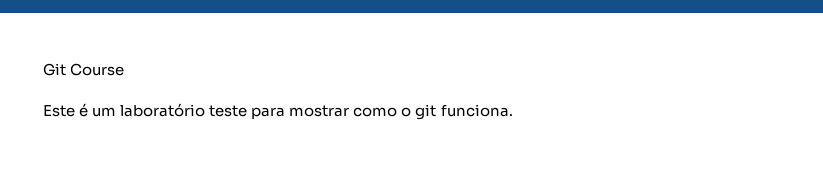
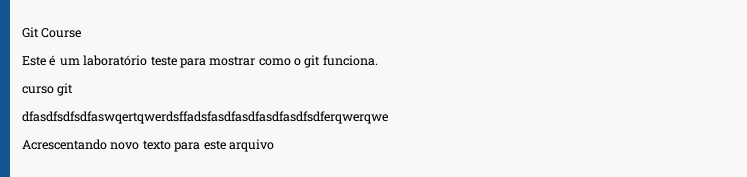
+ curso git
+ dfasdfsdfsdfaswqertqwerdsffadsfasdfasdfasdfasdfsdferqwerqwe
+ Acrescentando novo texto para este arquivo

